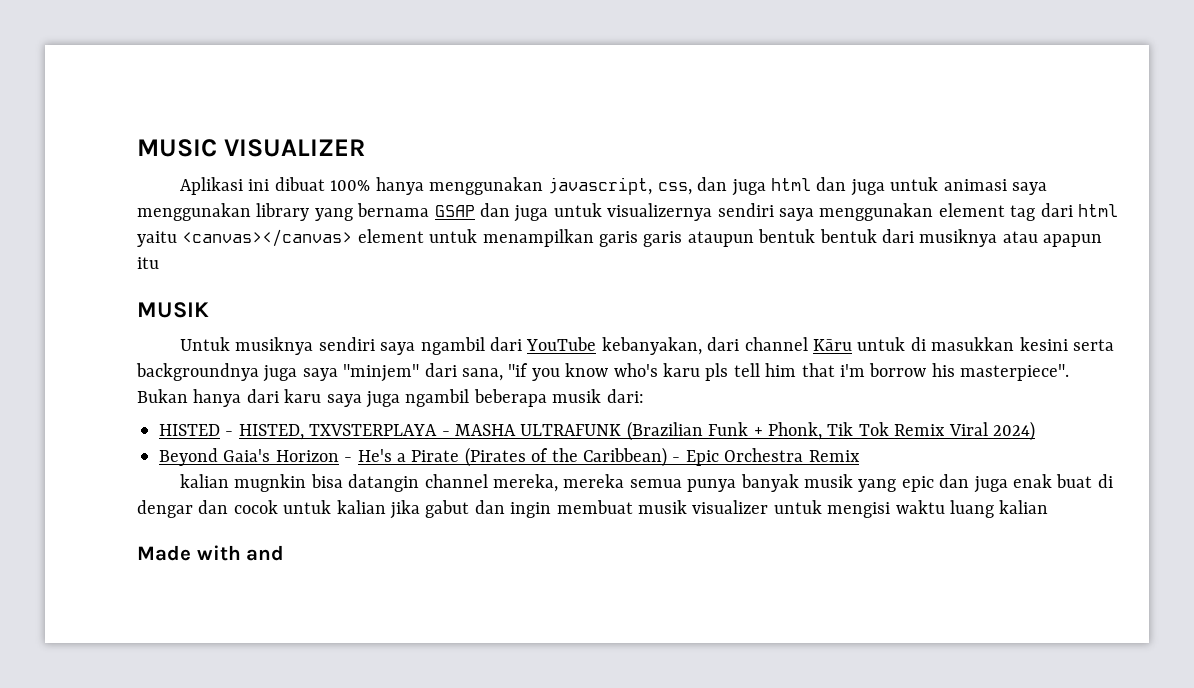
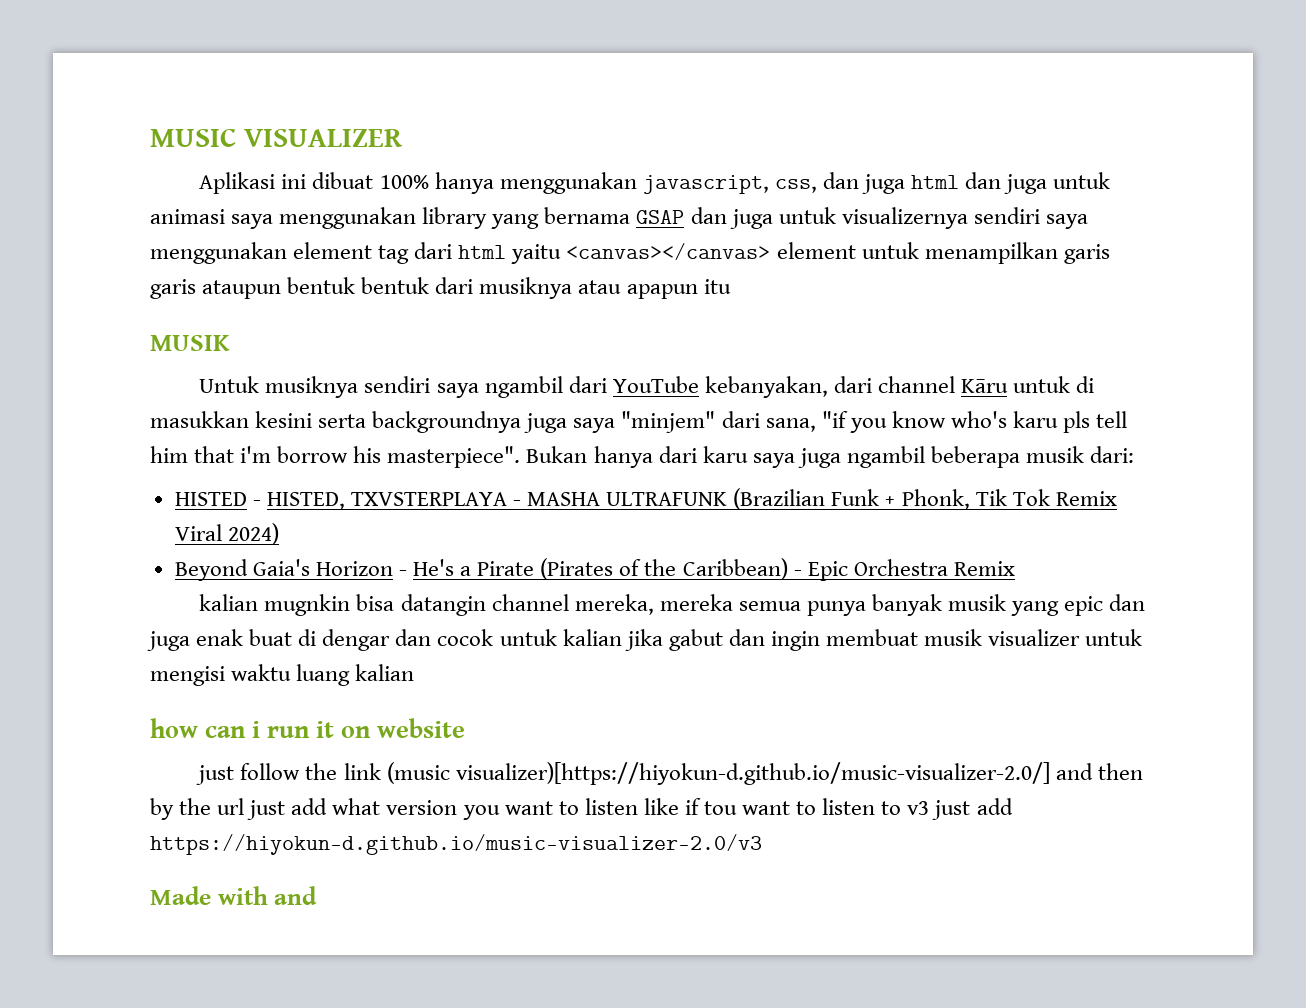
+ how can i run it on website
+ just follow the link (music visualizer)[https://hiyokun-d.github.io/music-visualizer-2.0/] and then by the url just add what version you want to listen like if tou want to listen to v3 just add https://hiyokun-d.github.io/music-visualizer-2.0/v3

